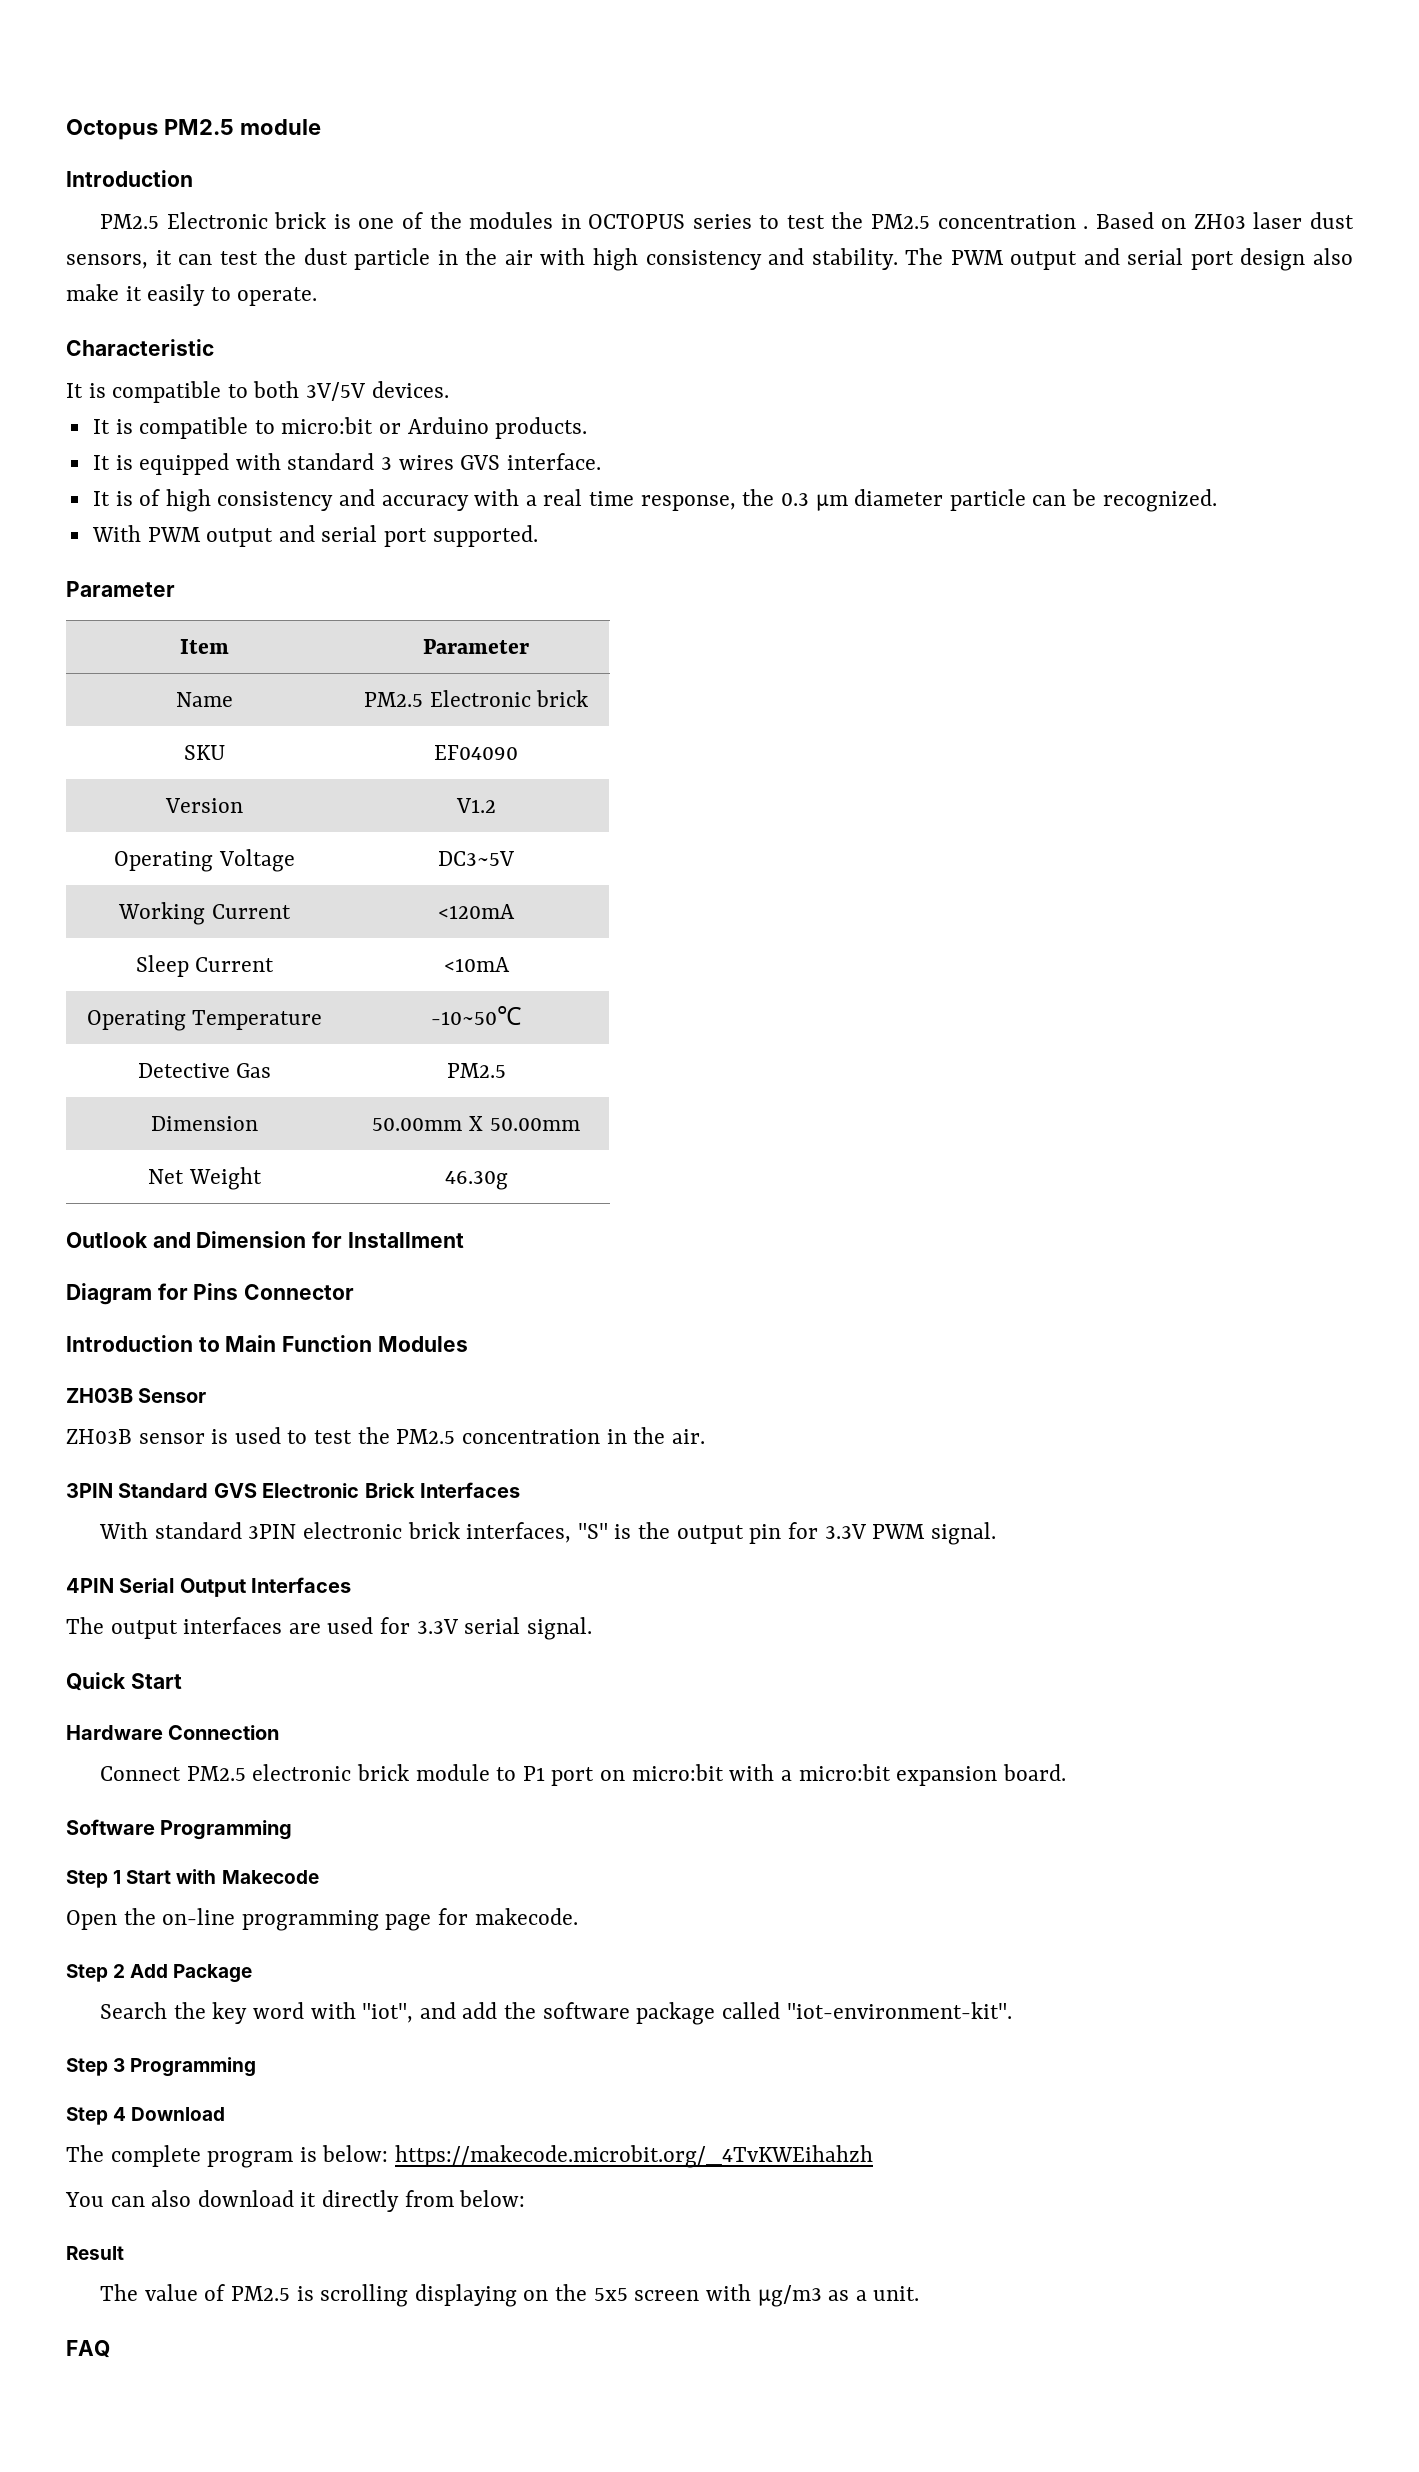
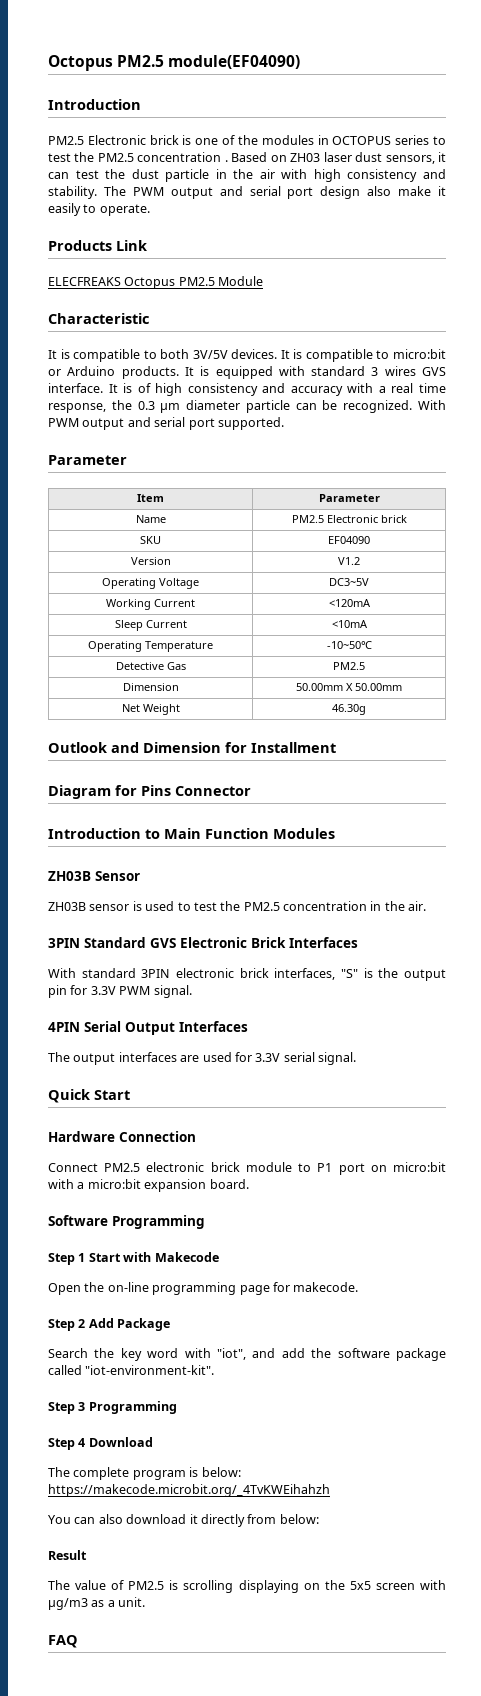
- Octopus PM2.5 module
+ Octopus PM2.5 module(EF04090)
+ Products Link
+ ELECFREAKS Octopus PM2.5 Module
- It is compatible to both 3V/5V devices.
- It is compatible to micro:bit or Arduino products.
- It is equipped with standard 3 wires GVS interface.
- It is of high consistency and accuracy with a real time response, the 0.3 μm diameter particle can be recognized.
- With PWM output and serial port supported.
+ It is compatible to both 3V/5V devices. It is compatible to micro:bit or Arduino products. It is equipped with standard 3 wires GVS interface. It is of high consistency and accuracy with a real time response, the 0.3 μm diameter particle can be recognized. With PWM output and serial port supported.

